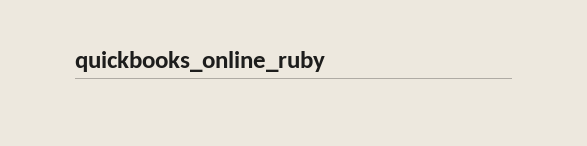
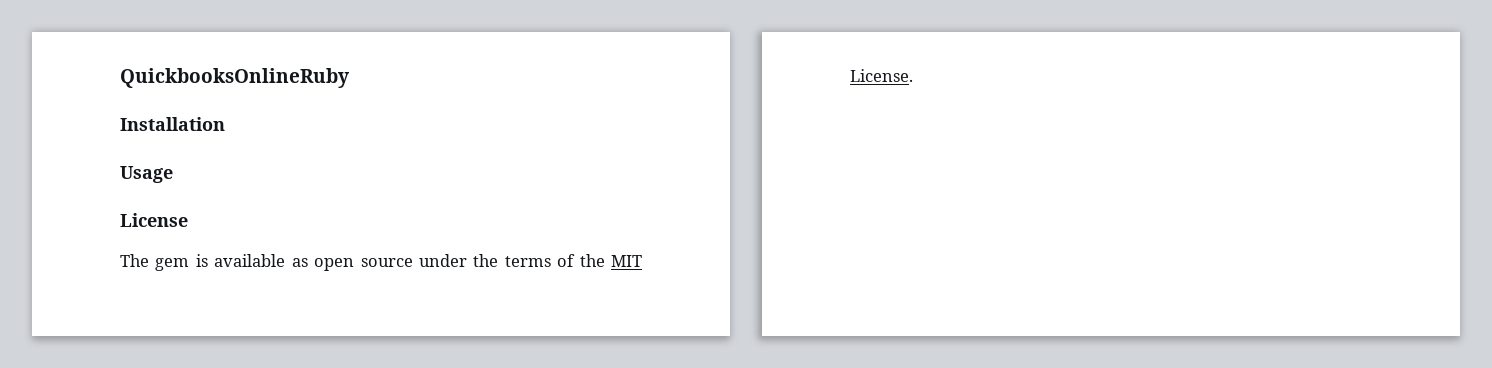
- quickbooks_online_ruby
+ QuickbooksOnlineRuby
+ Installation
+ Usage
+ License
+ The gem is available as open source under the terms of the MIT License.

